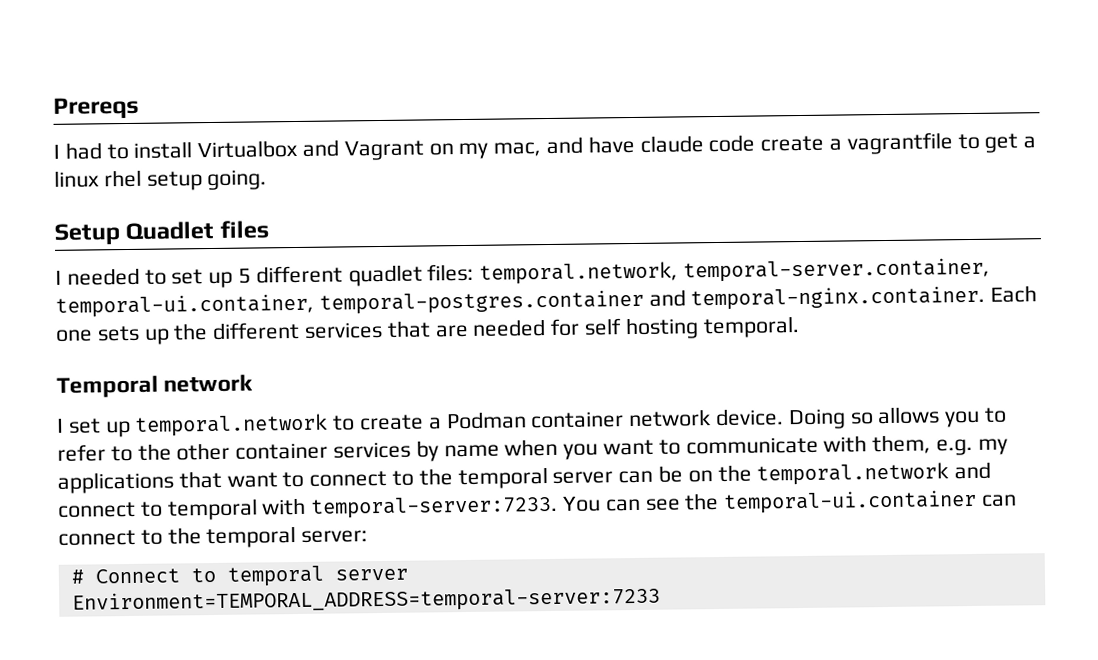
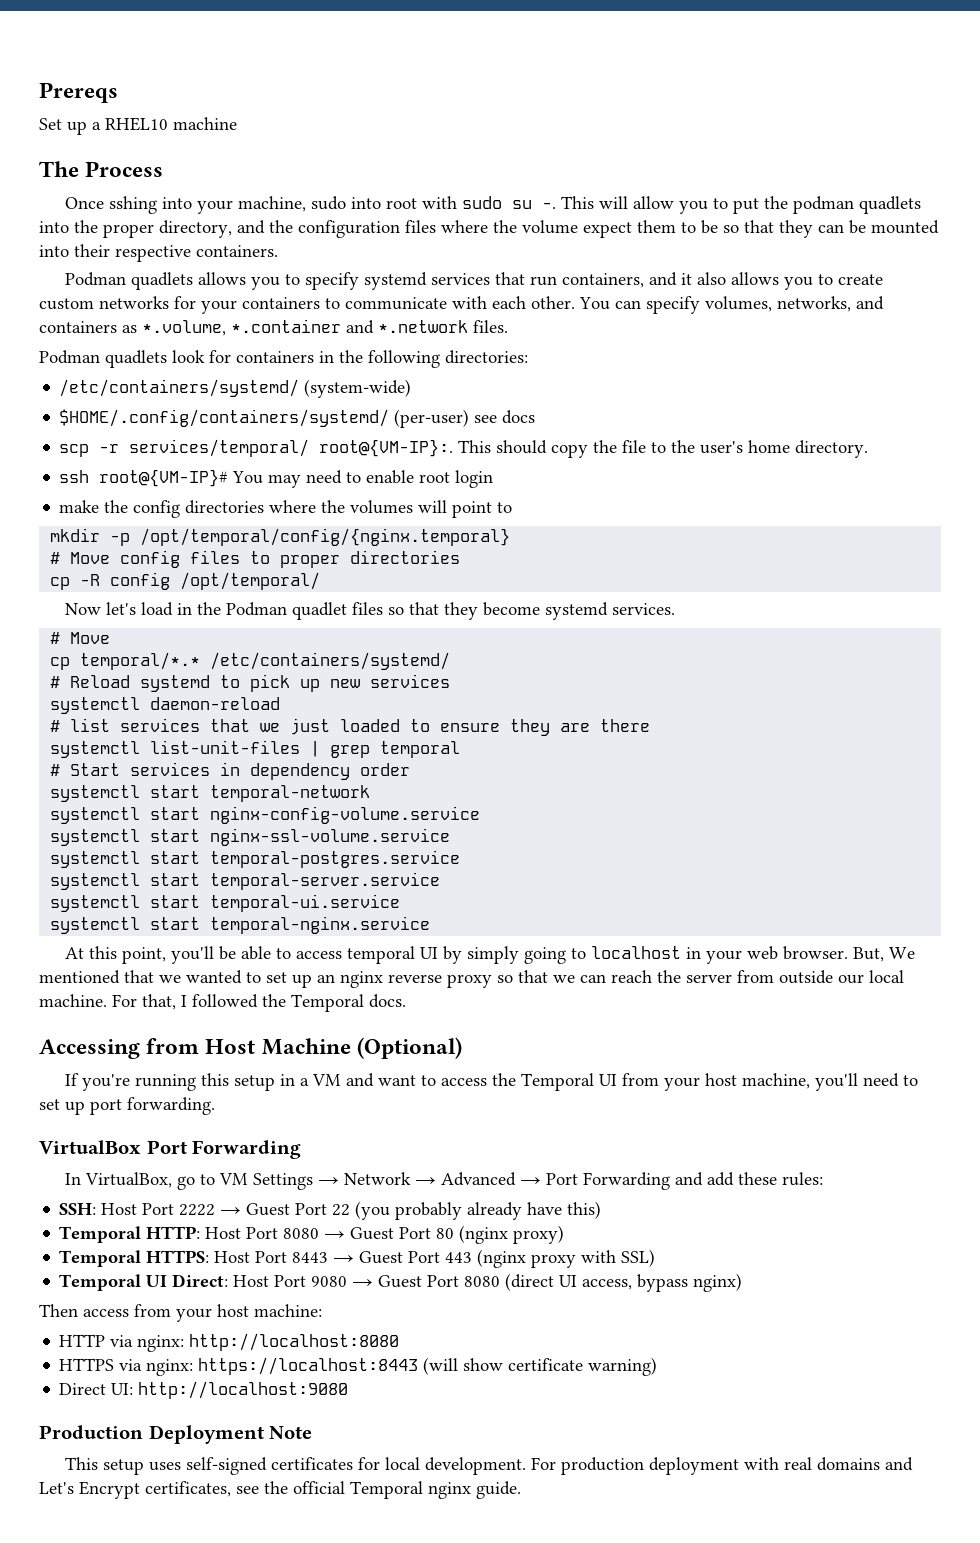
- I had to install Virtualbox and Vagrant on my mac, and have claude code create a vagrantfile to get a linux rhel setup going.
- Setup Quadlet files
- I needed to set up 5 different quadlet files: temporal.network, temporal-server.container, temporal-ui.container, temporal-postgres.container and temporal-nginx.container. Each one sets up the different services that are needed for self hosting temporal.
- Temporal network
- I set up temporal.network to create a Podman container network device. Doing so allows you to refer to the other container services by name when you want to communicate with them, e.g. my applications that want to connect to the temporal server can be on the temporal.network and connect to temporal with temporal-server:7233. You can see the temporal-ui.container can connect to the temporal server:
- # Connect to temporal server
- Environment=TEMPORAL_ADDRESS=temporal-server:7233
+ Set up a RHEL10 machine
+ The Process
+ Once sshing into your machine, sudo into root with sudo su -. This will allow you to put the podman quadlets into the proper directory, and the configuration files where the volume expect them to be so that they can be mounted into their respective containers.
+ Podman quadlets allows you to specify systemd services that run containers, and it also allows you to create custom networks for your containers to communicate with each other. You can specify volumes, networks, and containers as *.volume, *.container and *.network files.
+ Podman quadlets look for containers in the following directories:
+ /etc/containers/systemd/ (system-wide)
+ $HOME/.config/containers/systemd/ (per-user) see docs
+ scp -r services/temporal/ root@{VM-IP}:. This should copy the file to the user's home directory.
+ ssh root@{VM-IP}# You may need to enable root login
+ make the config directories where the volumes will point to
+ mkdir -p /opt/temporal/config/{nginx.temporal}
+ # Move config files to proper directories
+ cp -R config /opt/temporal/
+ Now let's load in the Podman quadlet files so that they become systemd services.
+ # Move
+ cp temporal/*.* /etc/containers/systemd/
+ # Reload systemd to pick up new services
+ systemctl daemon-reload
+ # list services that we just loaded to ensure they are there
+ systemctl list-unit-files | grep temporal
+ # Start services in dependency order
+ systemctl start temporal-network
+ systemctl start nginx-config-volume.service
+ systemctl start nginx-ssl-volume.service
+ systemctl start temporal-postgres.service
+ systemctl start temporal-server.service
+ systemctl start temporal-ui.service
+ systemctl start temporal-nginx.service
+ At this point, you'll be able to access temporal UI by simply going to localhost in your web browser. But, We mentioned that we wanted to set up an nginx reverse proxy so that we can reach the server from outside our local machine. For that, I followed the Temporal docs.
+ Accessing from Host Machine (Optional)
+ If you're running this setup in a VM and want to access the Temporal UI from your host machine, you'll need to set up port forwarding.
+ VirtualBox Port Forwarding
+ In VirtualBox, go to VM Settings → Network → Advanced → Port Forwarding and add these rules:
+ SSH: Host Port 2222 → Guest Port 22 (you probably already have this)
+ Temporal HTTP: Host Port 8080 → Guest Port 80 (nginx proxy)
+ Temporal HTTPS: Host Port 8443 → Guest Port 443 (nginx proxy with SSL)
+ Temporal UI Direct: Host Port 9080 → Guest Port 8080 (direct UI access, bypass nginx)
+ Then access from your host machine:
+ HTTP via nginx: http://localhost:8080
+ HTTPS via nginx: https://localhost:8443 (will show certificate warning)
+ Direct UI: http://localhost:9080
+ Production Deployment Note
+ This setup uses self-signed certificates for local development. For production deployment with real domains and Let's Encrypt certificates, see the official Temporal nginx guide.

